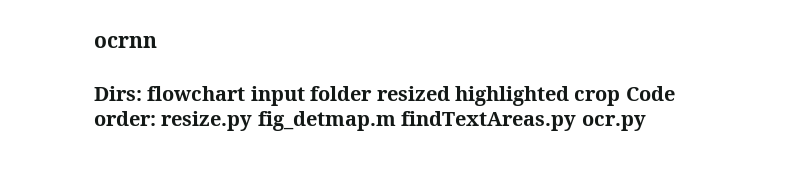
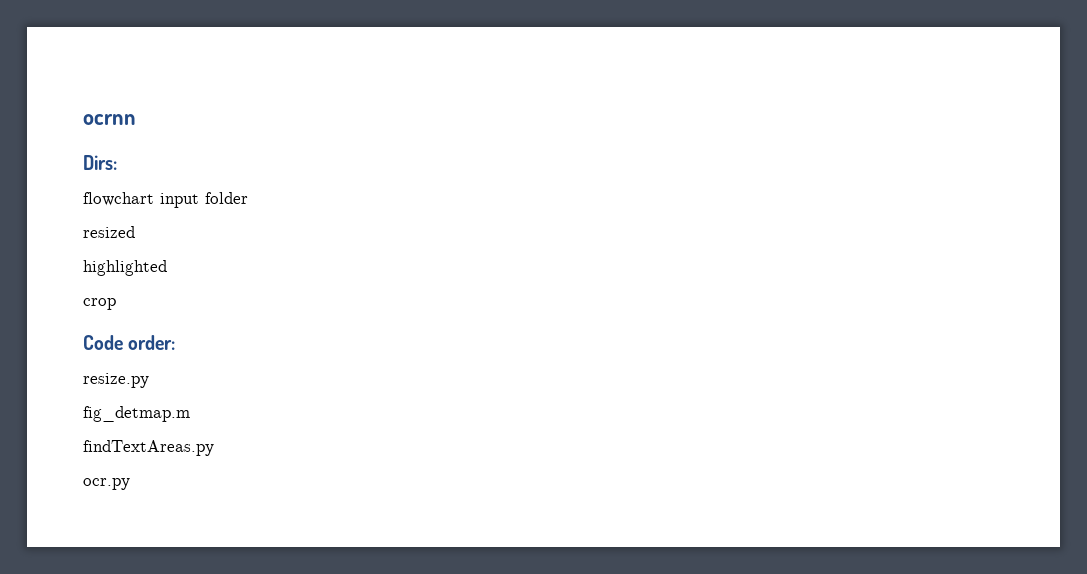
- Dirs: flowchart input folder resized highlighted crop Code order: resize.py fig_detmap.m findTextAreas.py ocr.py
+ Dirs:
+ flowchart input folder
+ resized
+ highlighted
+ crop
+ Code order:
+ resize.py
+ fig_detmap.m
+ findTextAreas.py
+ ocr.py

